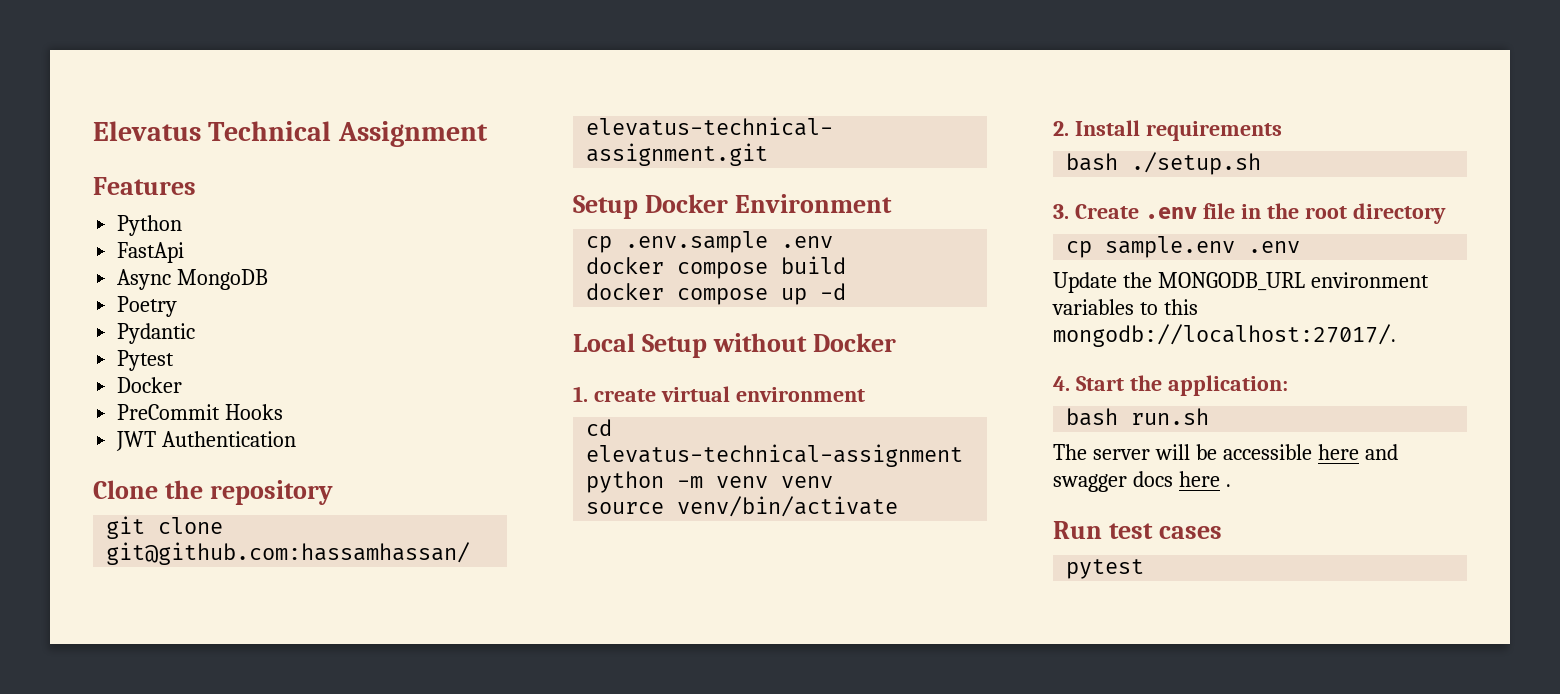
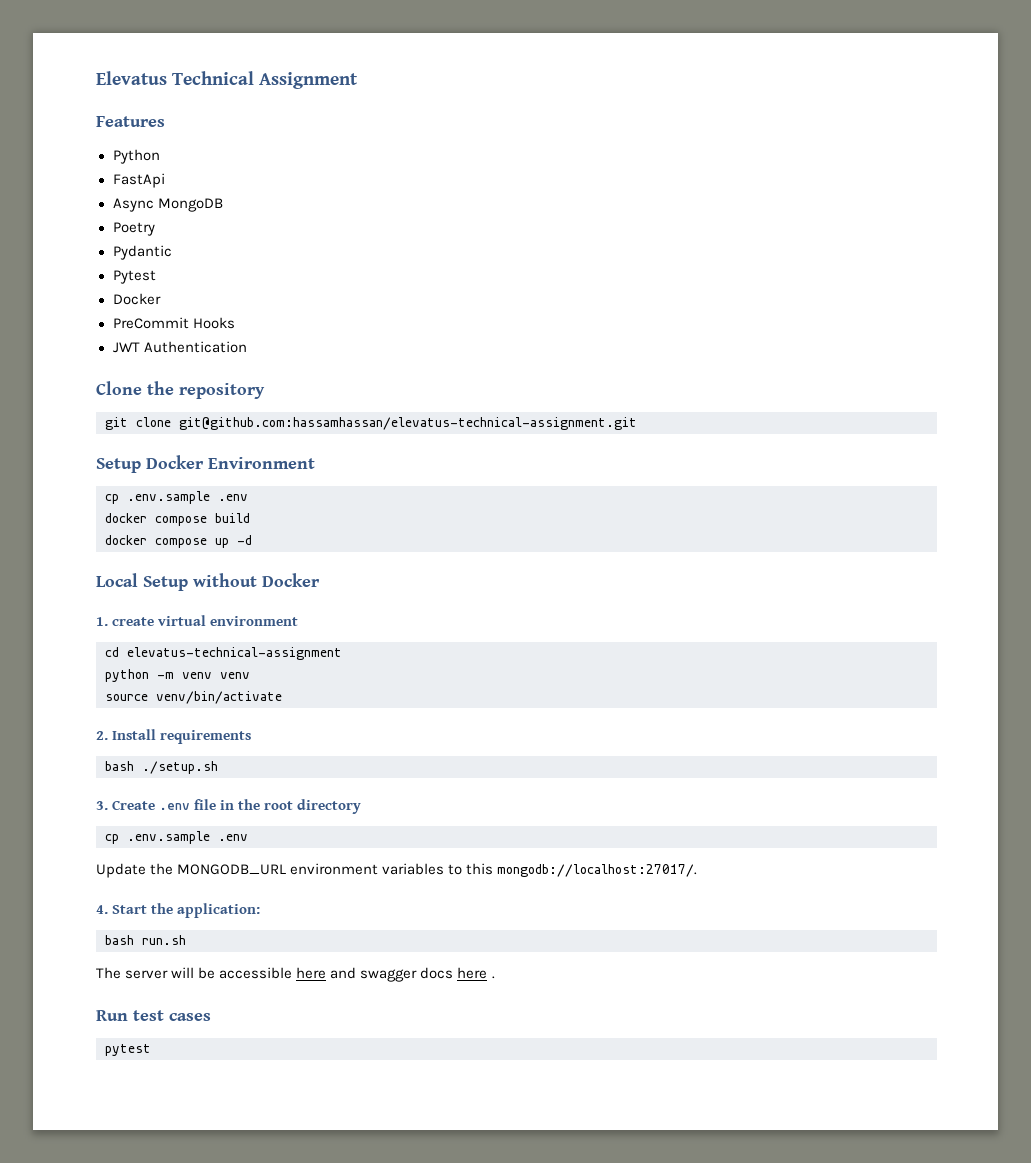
  3. Create .env file in the root directory
- cp sample.env .env
+ cp .env.sample .env

